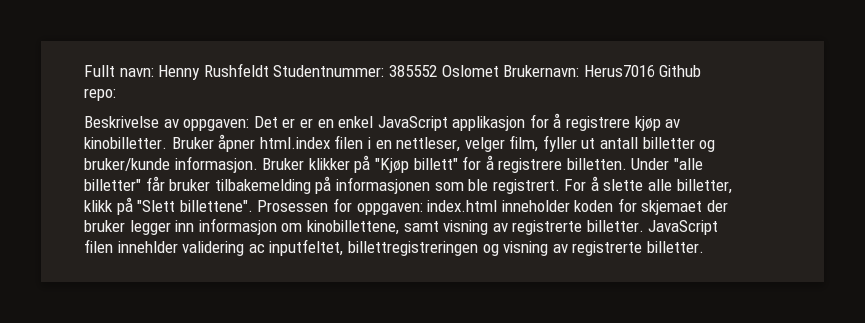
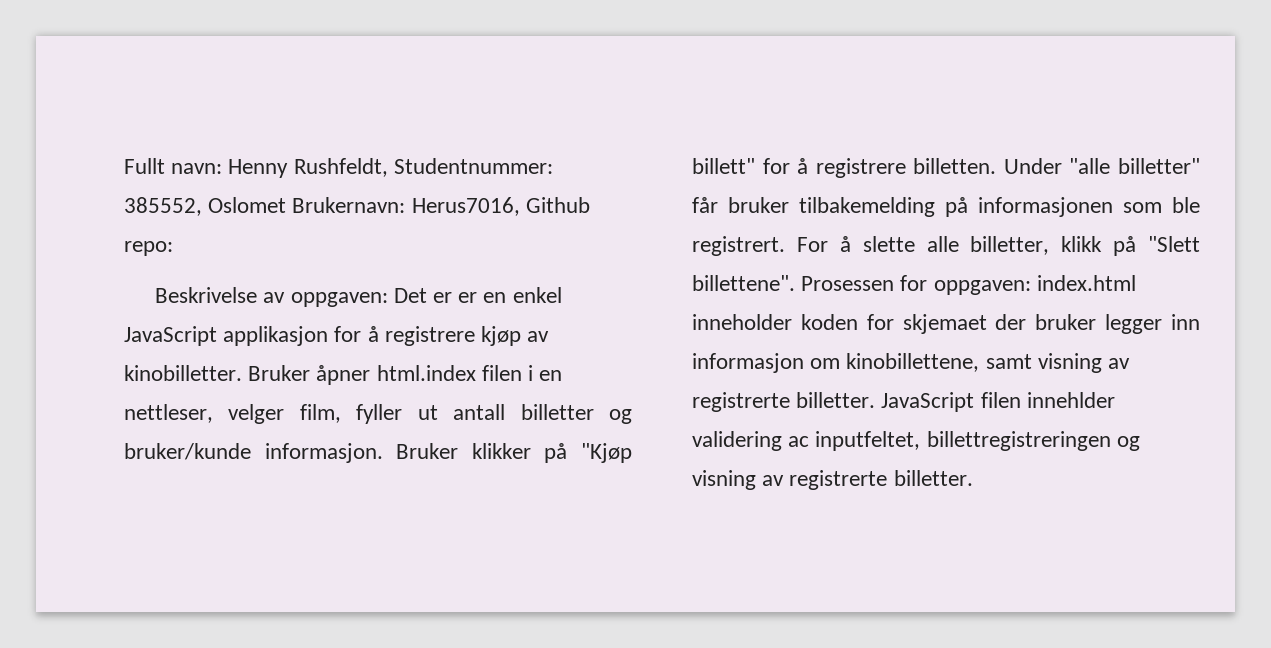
- Fullt navn: Henny Rushfeldt Studentnummer: 385552 Oslomet Brukernavn: Herus7016 Github repo:
+ Fullt navn: Henny Rushfeldt, Studentnummer: 385552, Oslomet Brukernavn: Herus7016, Github repo:

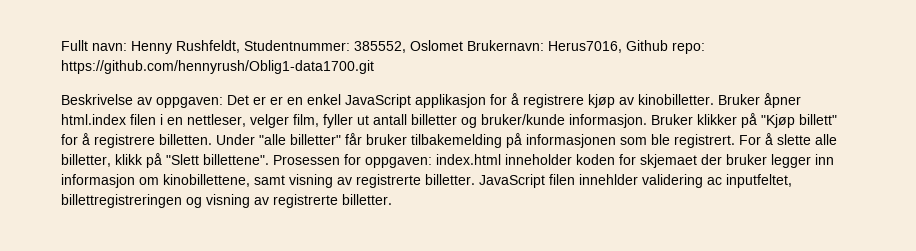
- Fullt navn: Henny Rushfeldt, Studentnummer: 385552, Oslomet Brukernavn: Herus7016, Github repo:
+ Fullt navn: Henny Rushfeldt, Studentnummer: 385552, Oslomet Brukernavn: Herus7016, Github repo: https://github.com/hennyrush/Oblig1-data1700.git

